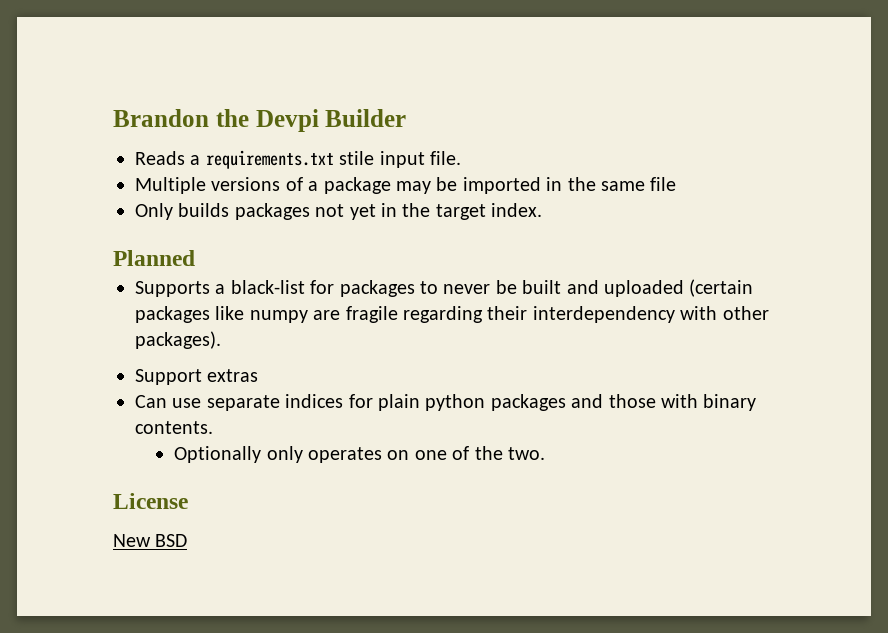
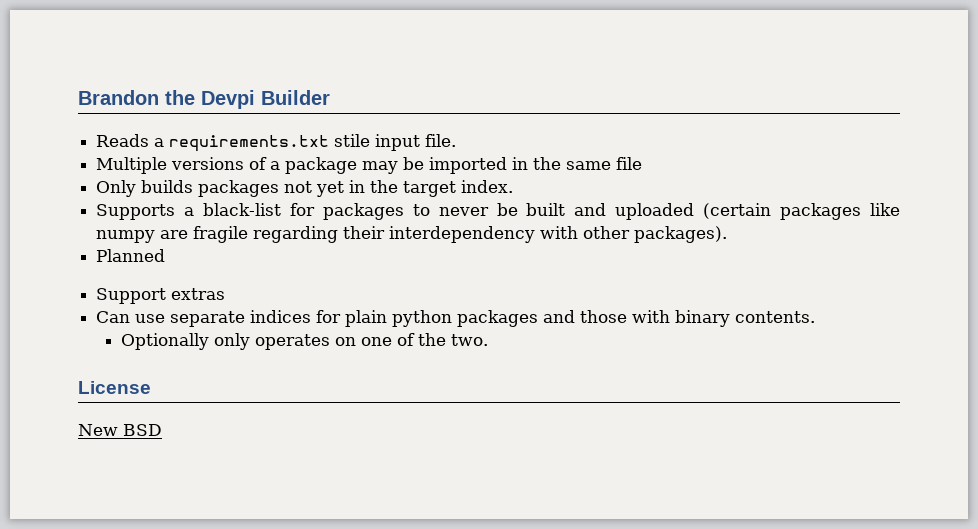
- Planned
+ Planned

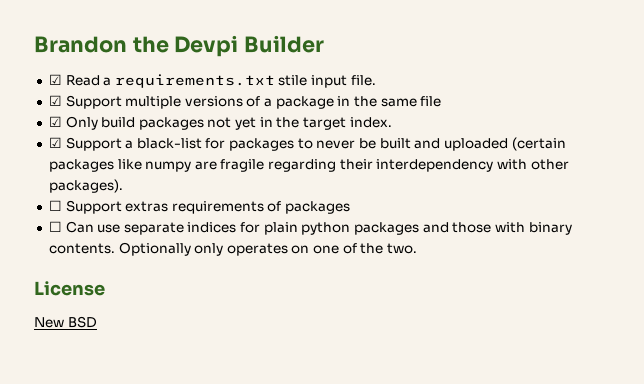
- Reads a requirements.txt stile input file.
+ ☑ Read a requirements.txt stile input file.
- Multiple versions of a package may be imported in the same file
+ ☑ Support multiple versions of a package in the same file
- Only builds packages not yet in the target index.
+ ☑ Only build packages not yet in the target index.
- Supports a black-list for packages to never be built and uploaded (certain packages like numpy are fragile regarding their interdependency with other packages).
+ ☑ Support a black-list for packages to never be built and uploaded (certain packages like numpy are fragile regarding their interdependency with other packages).
- Planned
- Support extras
- Can use separate indices for plain python packages and those with binary contents.
- Optionally only operates on one of the two.
+ ☐ Support extras requirements of packages
+ ☐ Can use separate indices for plain python packages and those with binary contents. Optionally only operates on one of the two.

